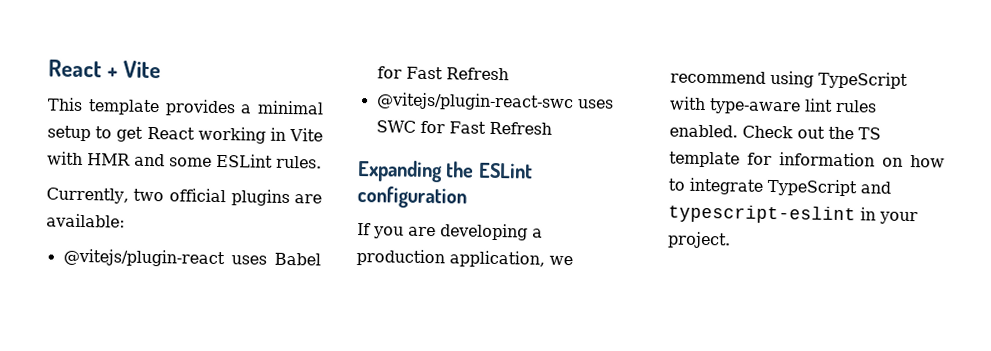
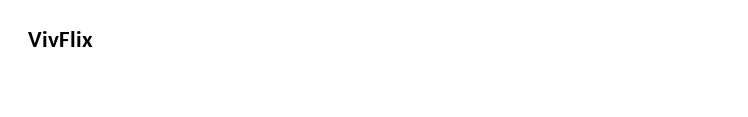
- React + Vite
- This template provides a minimal setup to get React working in Vite with HMR and some ESLint rules.
- Currently, two official plugins are available:
- @vitejs/plugin-react uses Babel for Fast Refresh
- @vitejs/plugin-react-swc uses SWC for Fast Refresh
- Expanding the ESLint configuration
- If you are developing a production application, we recommend using TypeScript with type-aware lint rules enabled. Check out the TS template for information on how to integrate TypeScript and typescript-eslint in your project.
+ VivFlix

